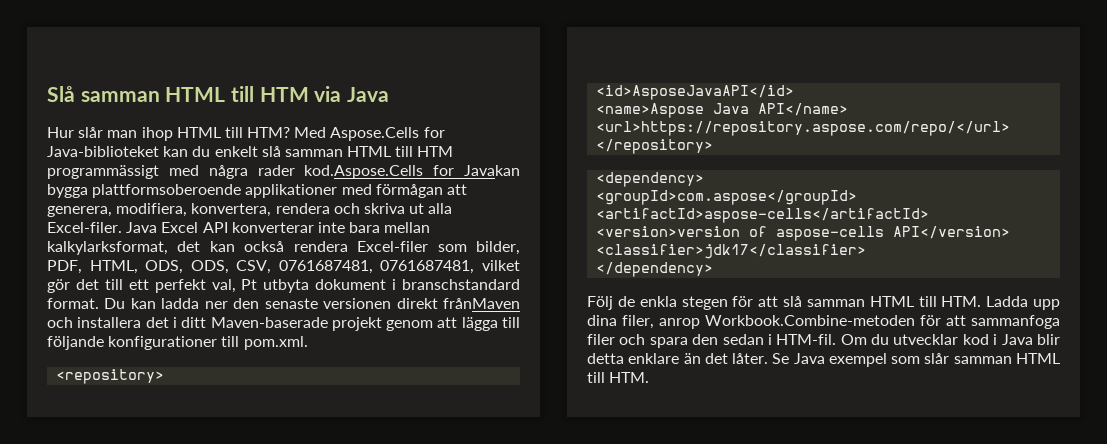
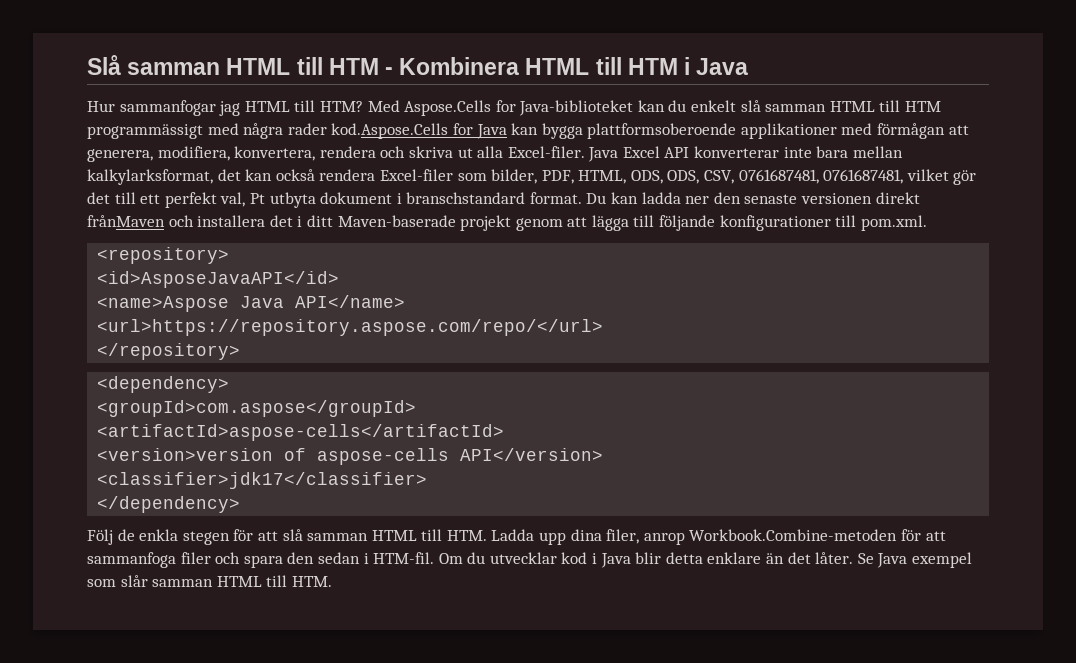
- Slå samman HTML till HTM via Java
+ Slå samman HTML till HTM - Kombinera HTML till HTM i Java
- Hur slår man ihop HTML till HTM?
+ Hur sammanfogar jag HTML till HTM?
- Med Aspose.Cells for Java-biblioteket kan du enkelt slå samman HTML till HTM programmässigt med några rader kod.Aspose.Cells for Javakan bygga plattformsoberoende applikationer med förmågan att generera, modifiera, konvertera, rendera och skriva ut alla Excel-filer.
+ Med Aspose.Cells for Java-biblioteket kan du enkelt slå samman HTML till HTM programmässigt med några rader kod.Aspose.Cells for Java kan bygga plattformsoberoende applikationer med förmågan att generera, modifiera, konvertera, rendera och skriva ut alla Excel-filer.

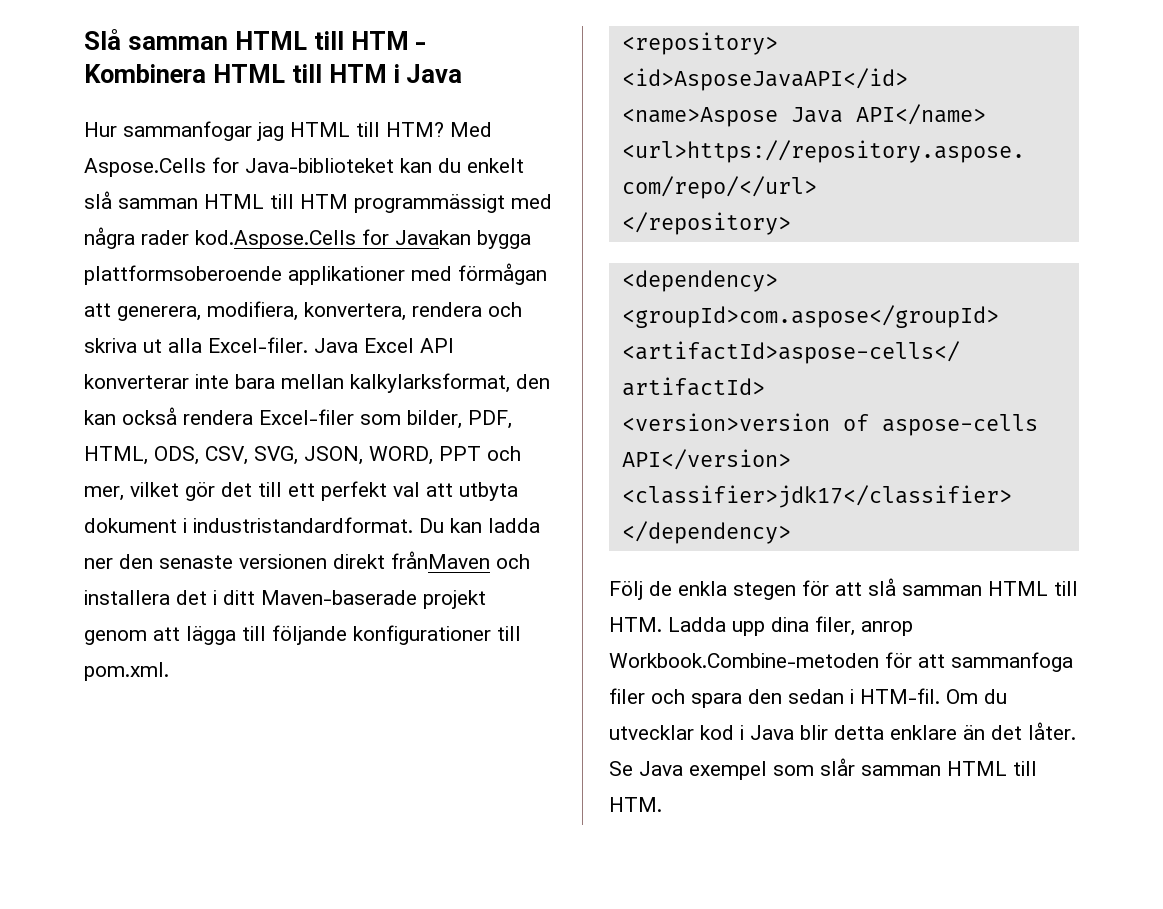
- Med Aspose.Cells for Java-biblioteket kan du enkelt slå samman HTML till HTM programmässigt med några rader kod.Aspose.Cells for Java kan bygga plattformsoberoende applikationer med förmågan att generera, modifiera, konvertera, rendera och skriva ut alla Excel-filer.
+ Med Aspose.Cells for Java-biblioteket kan du enkelt slå samman HTML till HTM programmässigt med några rader kod.Aspose.Cells for Javakan bygga plattformsoberoende applikationer med förmågan att generera, modifiera, konvertera, rendera och skriva ut alla Excel-filer.
- Java Excel API konverterar inte bara mellan kalkylarksformat, det kan också rendera Excel-filer som bilder, PDF, HTML, ODS, ODS, CSV, 0761687481, 0761687481, vilket gör det till ett perfekt val, Pt utbyta dokument i branschstandard format.
+ Java Excel API konverterar inte bara mellan kalkylarksformat, den kan också rendera Excel-filer som bilder, PDF, HTML, ODS, CSV, SVG, JSON, WORD, PPT och mer, vilket gör det till ett perfekt val att utbyta dokument i industristandardformat.

